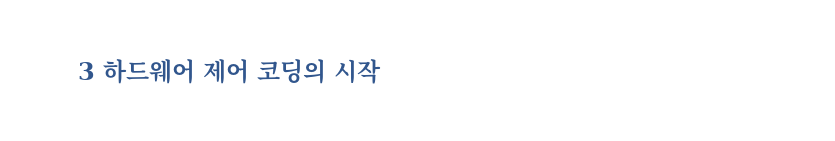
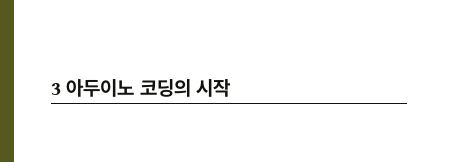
- 3 하드웨어 제어 코딩의 시작
+ 3 아두이노 코딩의 시작

